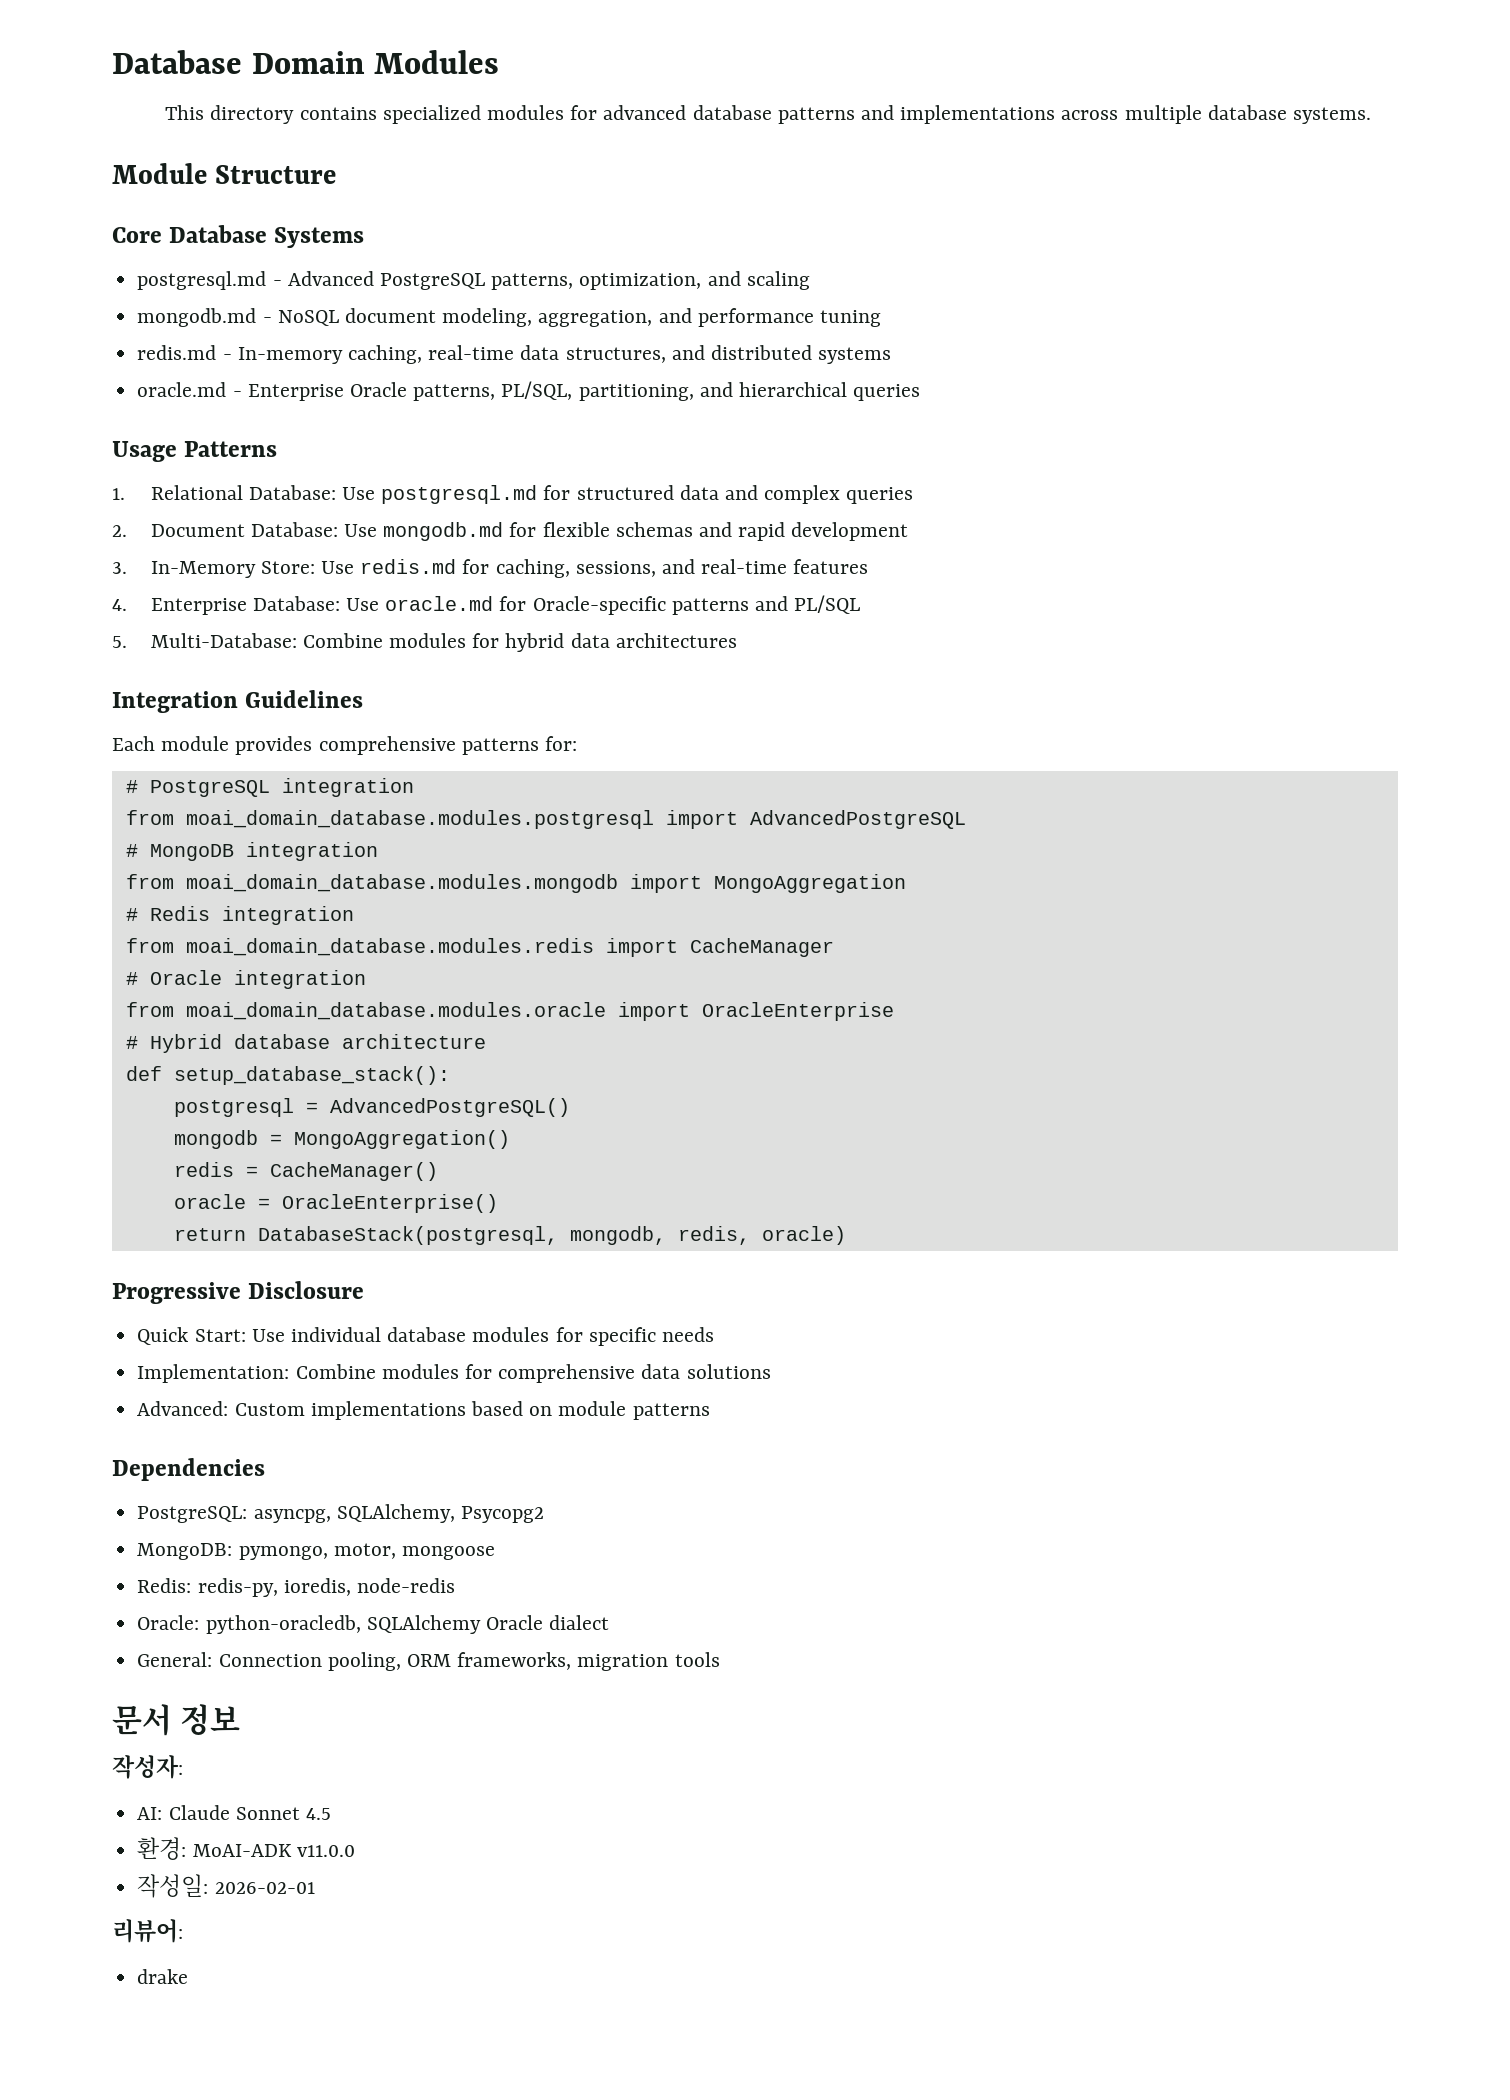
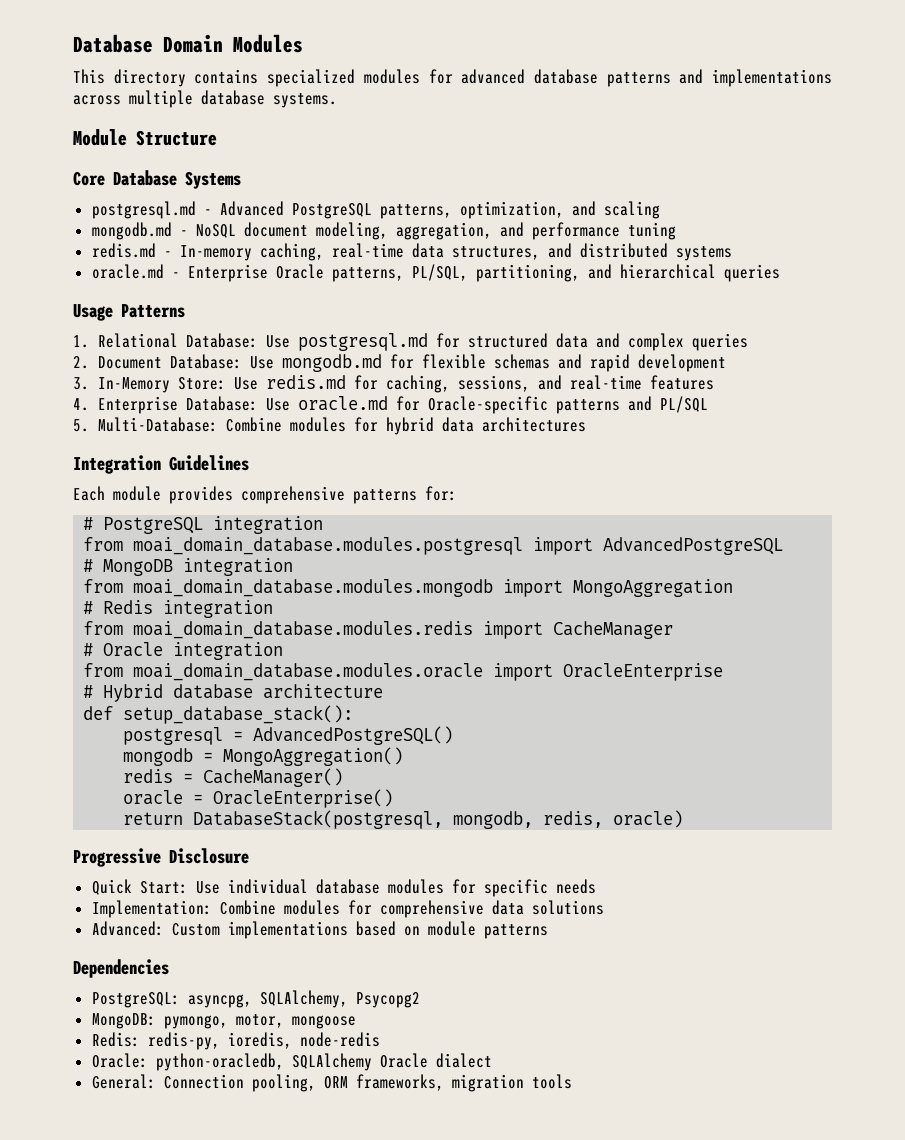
- 문서 정보
- 작성자:
- AI: Claude Sonnet 4.5
- 환경: MoAI-ADK v11.0.0
- 작성일: 2026-02-01
- 리뷰어:
- drake

